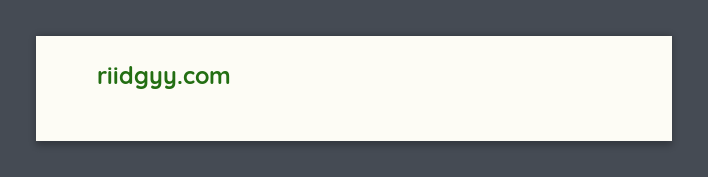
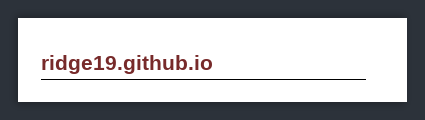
- riidgyy.com
+ ridge19.github.io

